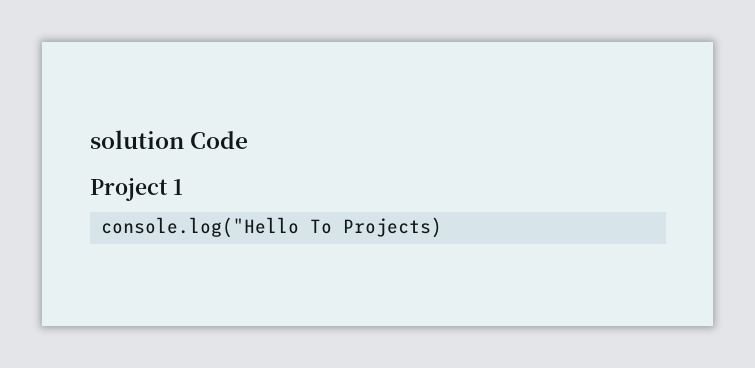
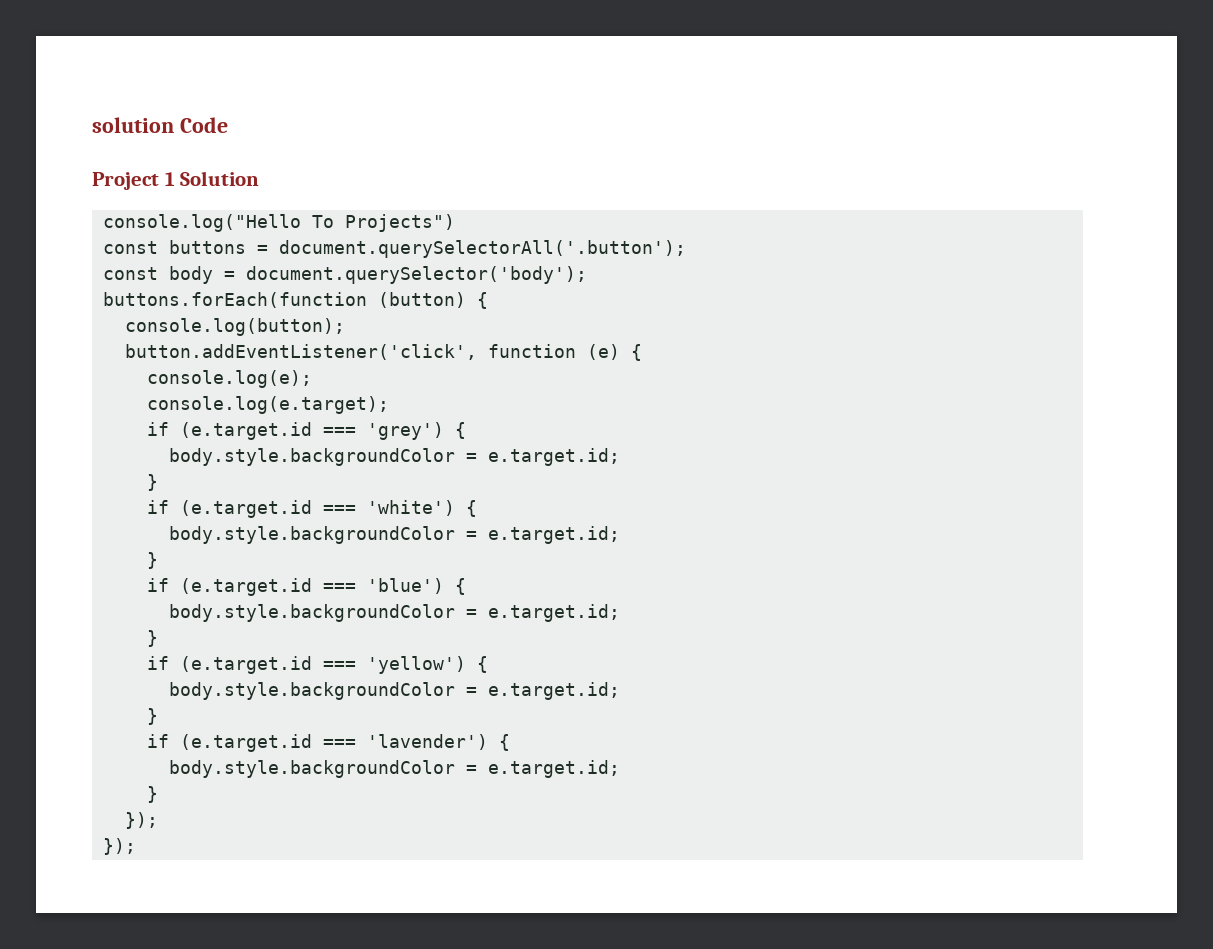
- Project 1
+ Project 1 Solution
- console.log("Hello To Projects)
+ console.log("Hello To Projects")
+ const buttons = document.querySelectorAll('.button');
+ const body = document.querySelector('body');
+ buttons.forEach(function (button) {
+ console.log(button);
+ button.addEventListener('click', function (e) {
+ console.log(e);
+ console.log(e.target);
+ if (e.target.id === 'grey') {
+ body.style.backgroundColor = e.target.id;
+ }
+ if (e.target.id === 'white') {
+ body.style.backgroundColor = e.target.id;
+ }
+ if (e.target.id === 'blue') {
+ body.style.backgroundColor = e.target.id;
+ }
+ if (e.target.id === 'yellow') {
+ body.style.backgroundColor = e.target.id;
+ }
+ if (e.target.id === 'lavender') {
+ body.style.backgroundColor = e.target.id;
+ }
+ });
+ });

